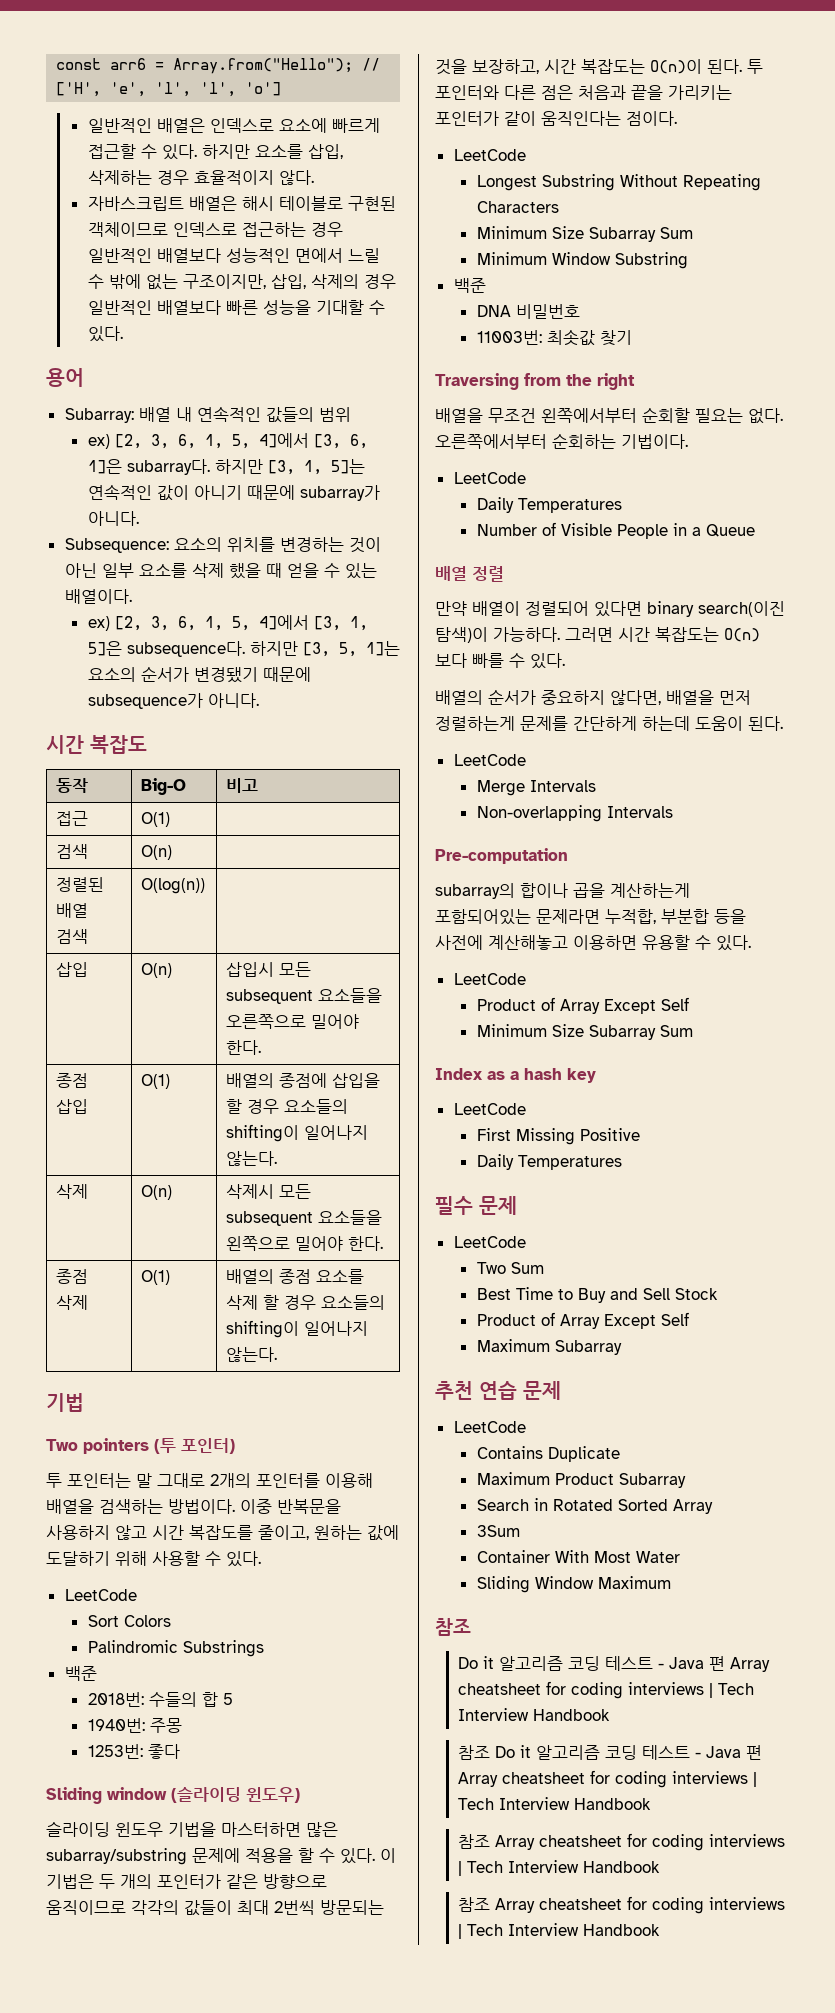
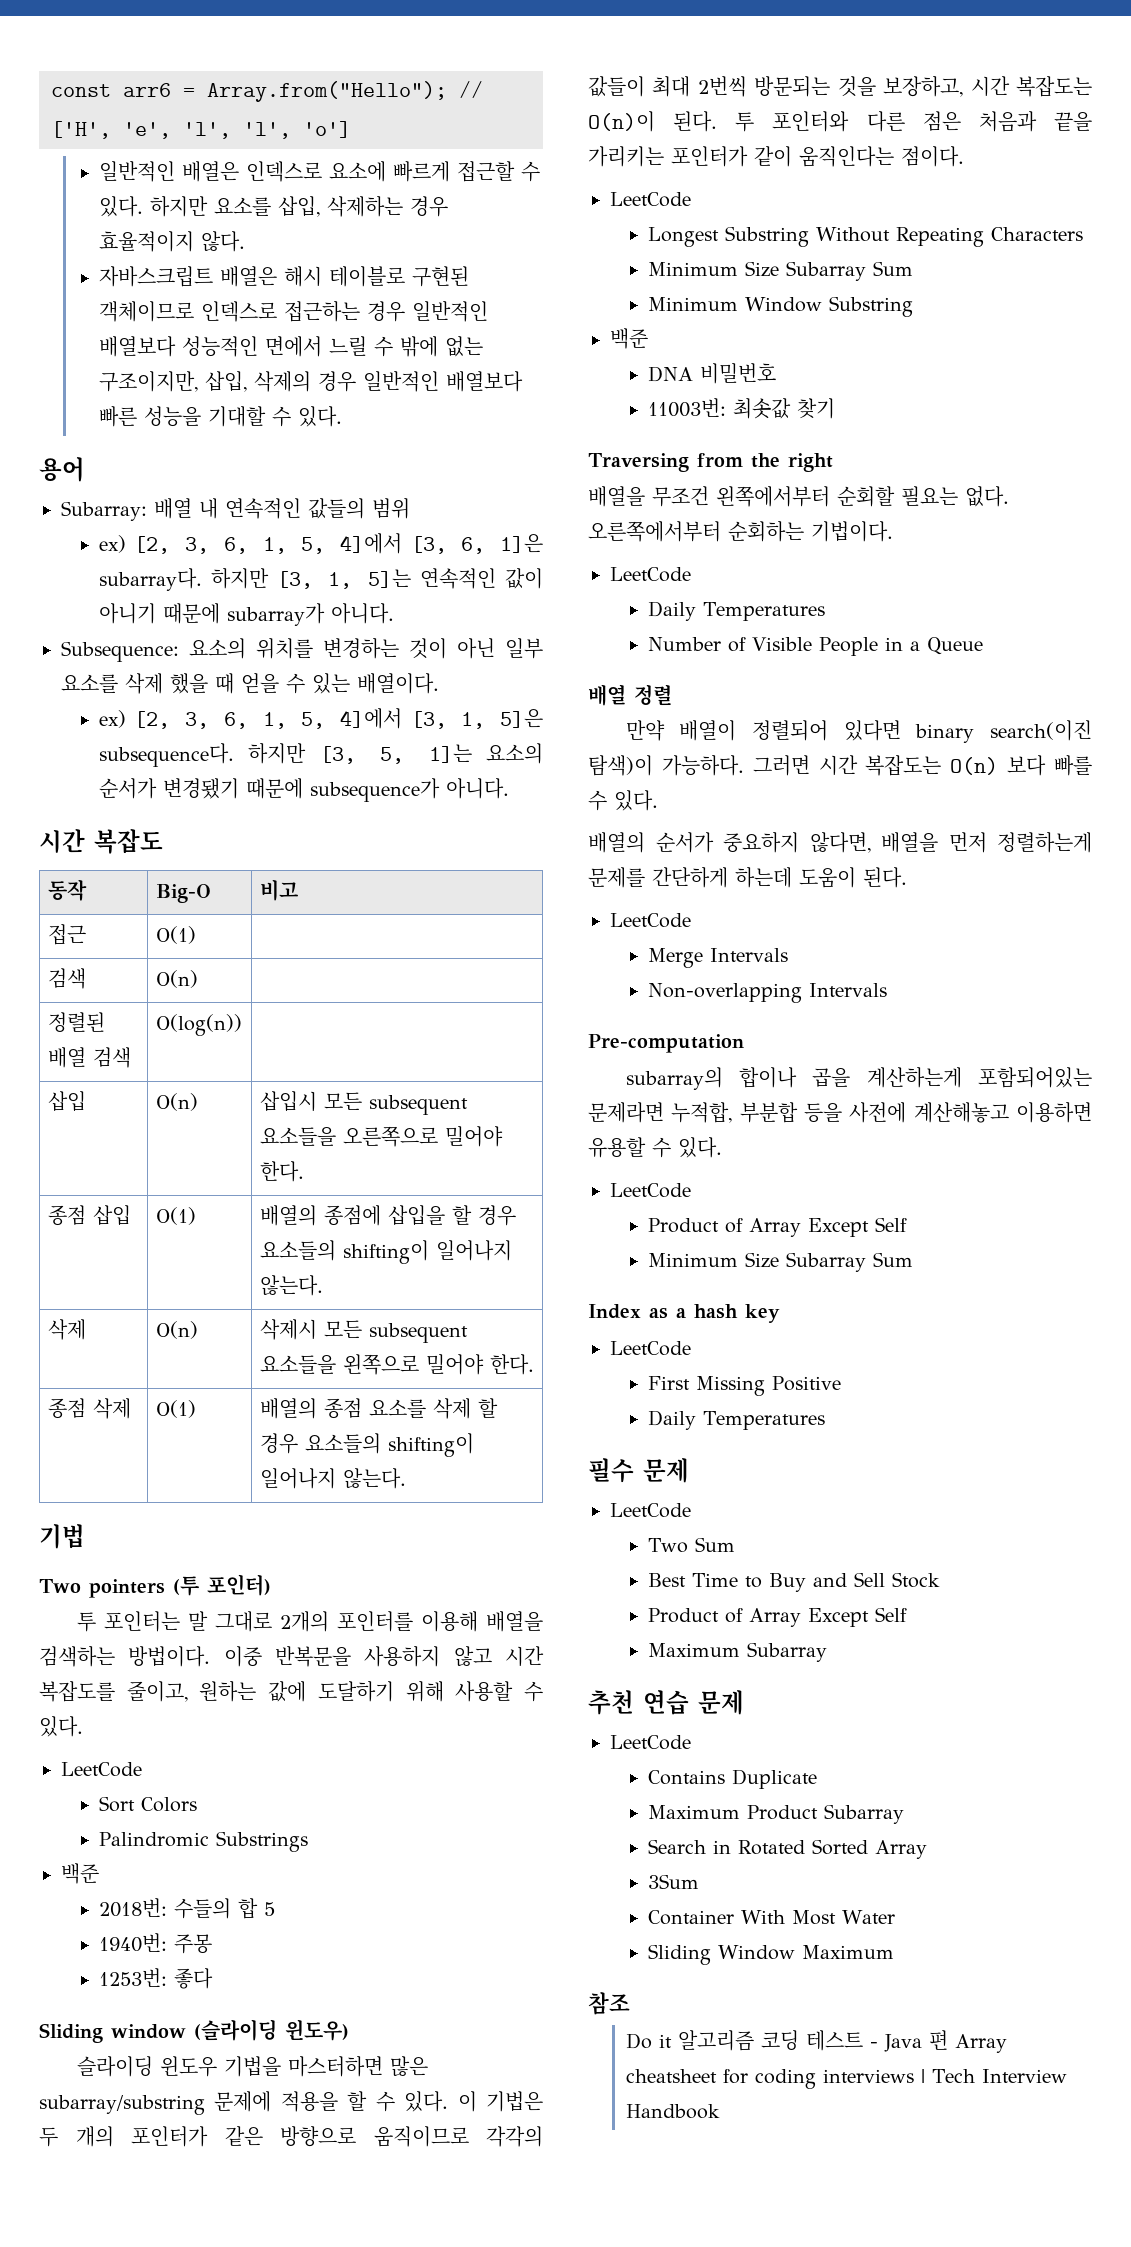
- 참조 Do it 알고리즘 코딩 테스트 - Java 편 Array cheatsheet for coding interviews | Tech Interview Handbook
- 참조 Array cheatsheet for coding interviews | Tech Interview Handbook
- 참조 Array cheatsheet for coding interviews | Tech Interview Handbook

